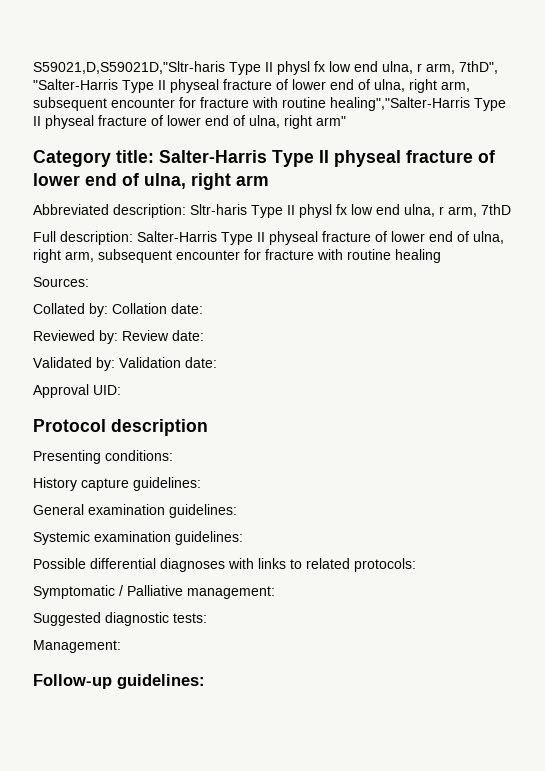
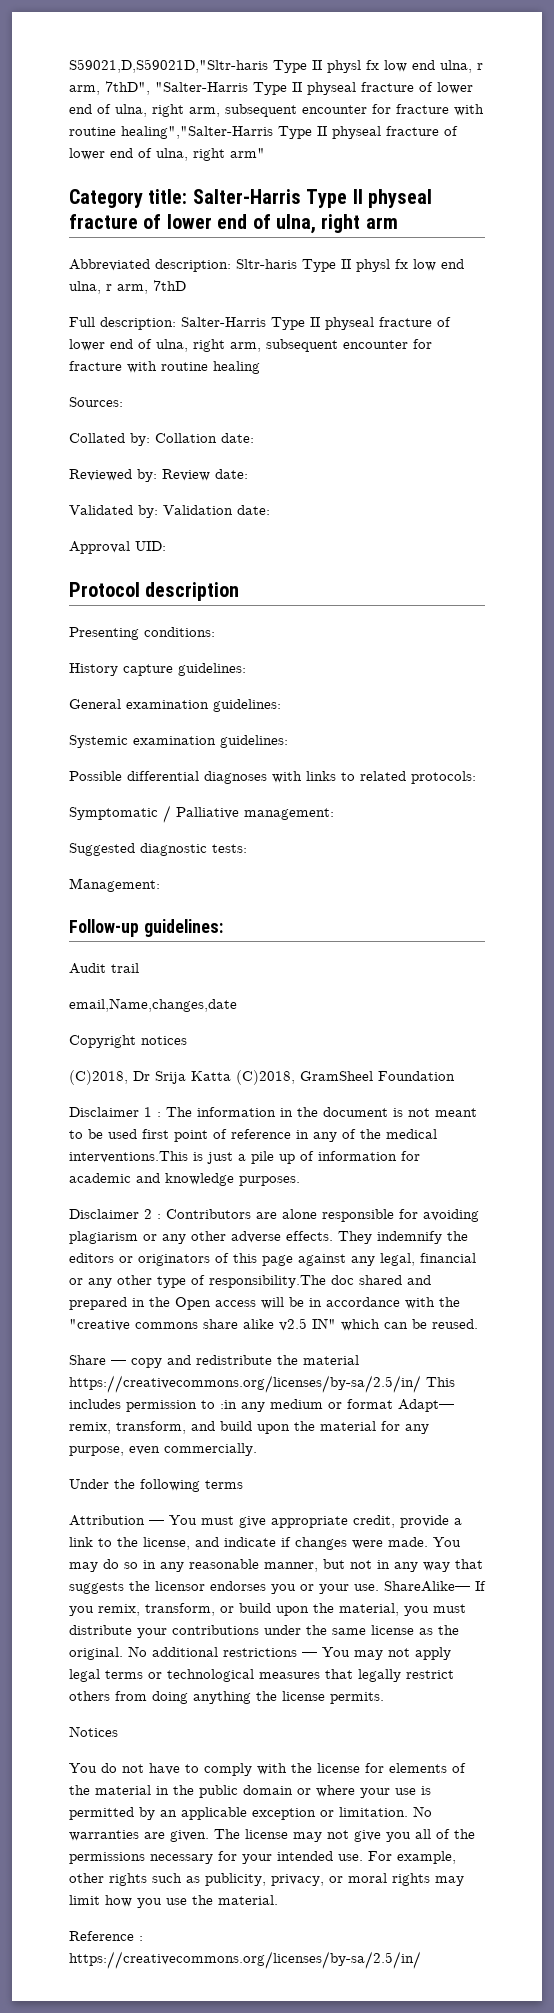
+ Audit trail
+ email,Name,changes,date
+ Copyright notices
+ (C)2018, Dr Srija Katta (C)2018, GramSheel Foundation
+ Disclaimer 1 : The information in the document is not meant to be used first point of reference in any of the medical interventions.This is just a pile up of information for academic and knowledge purposes.
+ Disclaimer 2 : Contributors are alone responsible for avoiding plagiarism or any other adverse effects. They indemnify the editors or originators of this page against any legal, financial or any other type of responsibility.The doc shared and prepared in the Open access will be in accordance with the "creative commons share alike v2.5 IN" which can be reused.
+ Share — copy and redistribute the material https://creativecommons.org/licenses/by-sa/2.5/in/ This includes permission to :in any medium or format Adapt— remix, transform, and build upon the material for any purpose, even commercially.
+ Under the following terms
+ Attribution — You must give appropriate credit, provide a link to the license, and indicate if changes were made. You may do so in any reasonable manner, but not in any way that suggests the licensor endorses you or your use. ShareAlike— If you remix, transform, or build upon the material, you must distribute your contributions under the same license as the original. No additional restrictions — You may not apply legal terms or technological measures that legally restrict others from doing anything the license permits.
+ Notices
+ You do not have to comply with the license for elements of the material in the public domain or where your use is permitted by an applicable exception or limitation. No warranties are given. The license may not give you all of the permissions necessary for your intended use. For example, other rights such as publicity, privacy, or moral rights may limit how you use the material.
+ Reference : https://creativecommons.org/licenses/by-sa/2.5/in/

